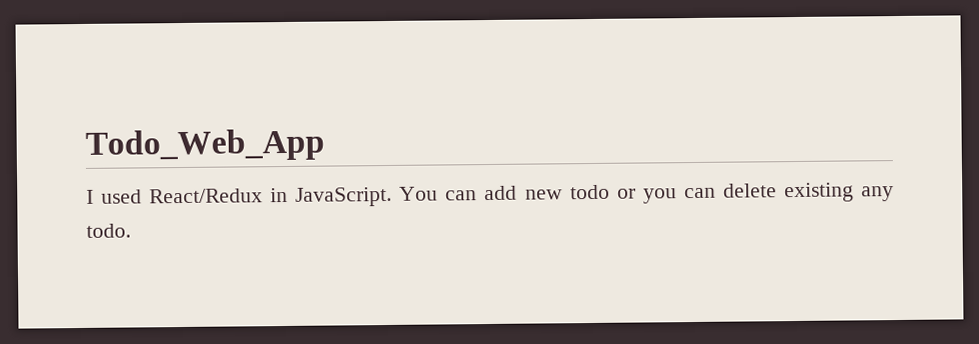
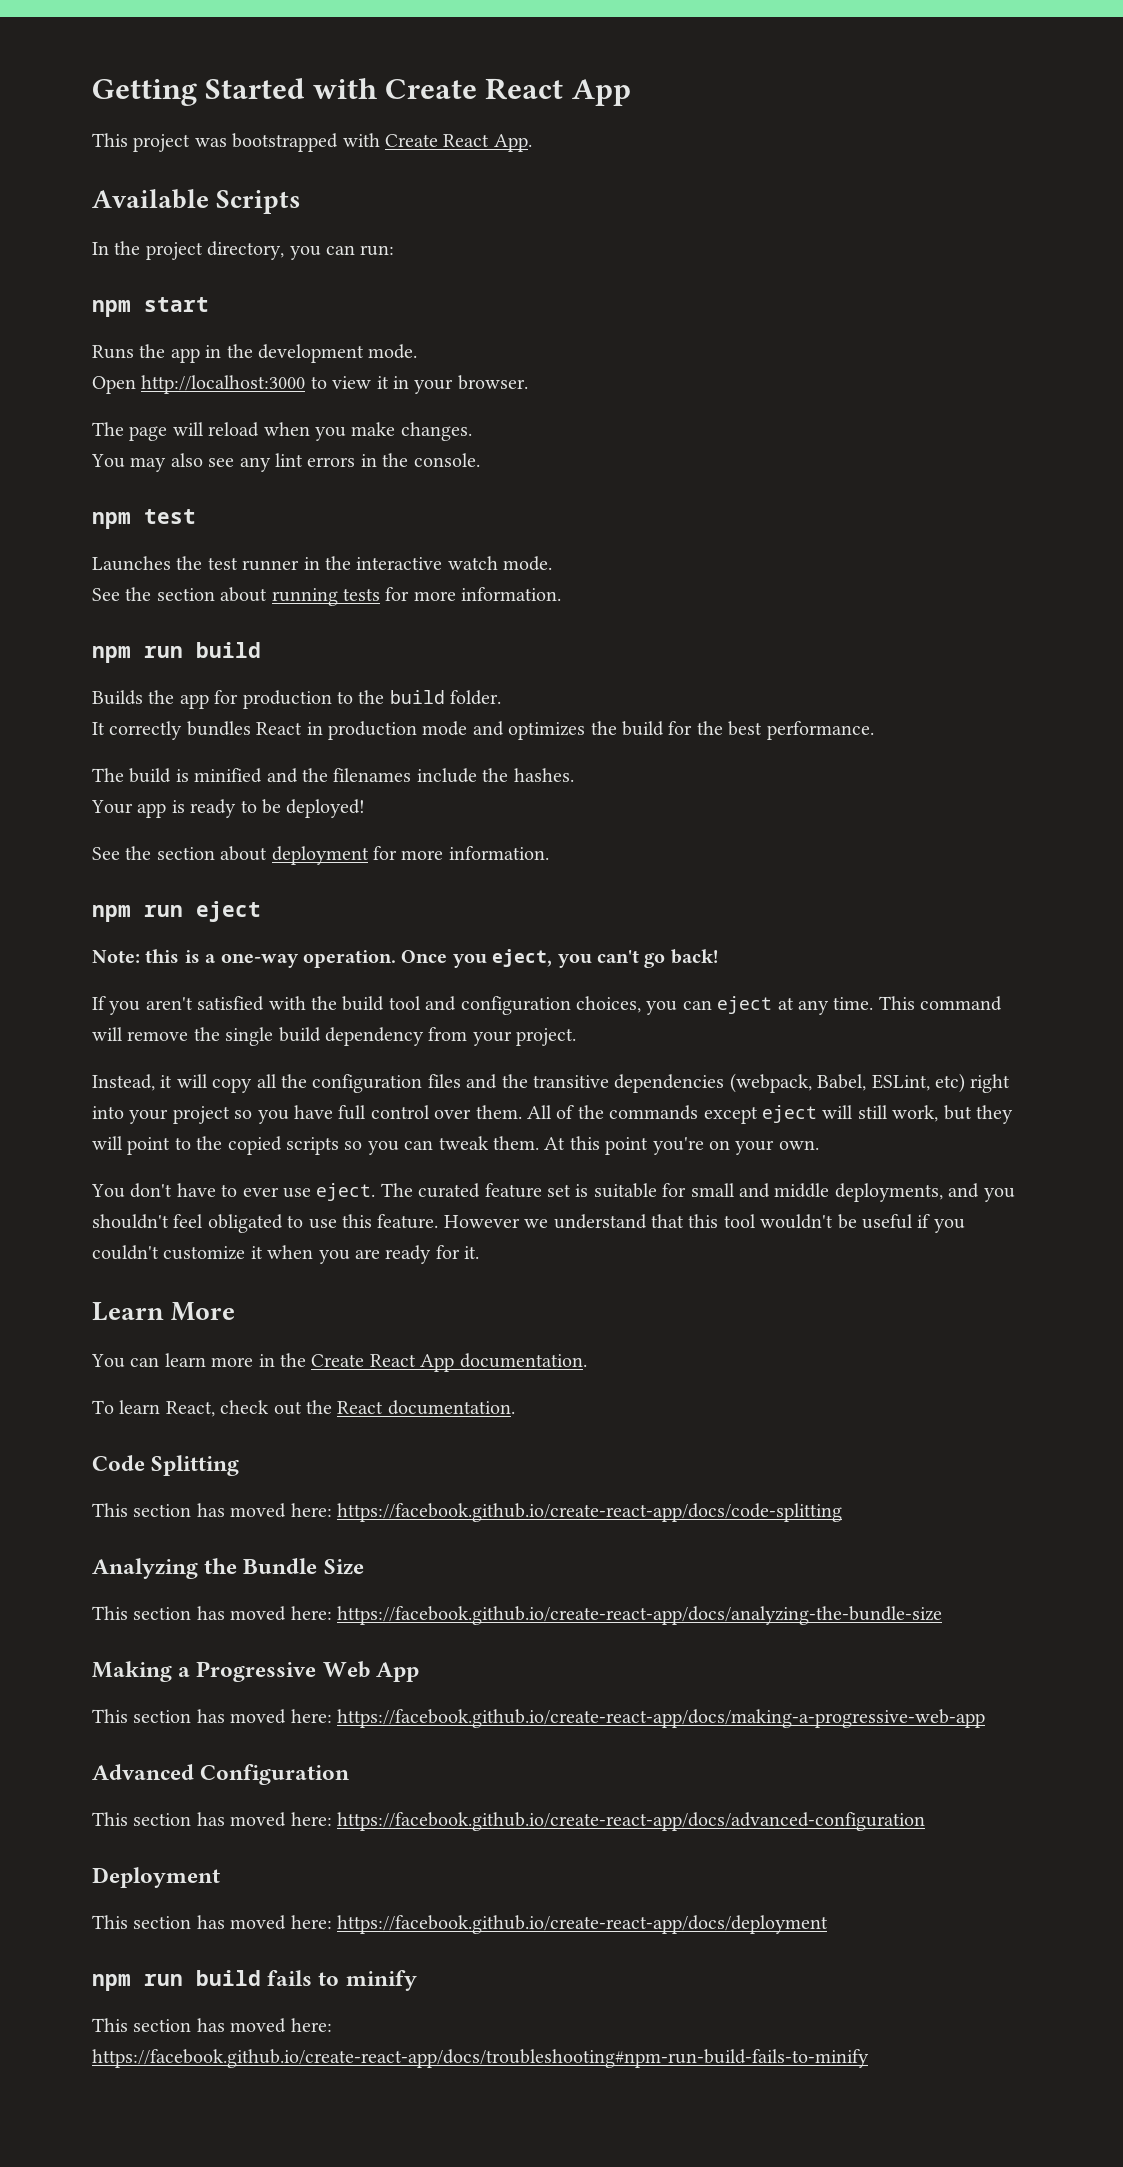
- Todo_Web_App
- I used React/Redux in JavaScript. You can add new todo or you can delete existing any todo.
+ Getting Started with Create React App
+ This project was bootstrapped with Create React App.
+ Available Scripts
+ In the project directory, you can run:
+ npm start
+ Runs the app in the development mode.
+ Open http://localhost:3000 to view it in your browser.
+ The page will reload when you make changes.
+ You may also see any lint errors in the console.
+ npm test
+ Launches the test runner in the interactive watch mode.
+ See the section about running tests for more information.
+ npm run build
+ Builds the app for production to the build folder.
+ It correctly bundles React in production mode and optimizes the build for the best performance.
+ The build is minified and the filenames include the hashes.
+ Your app is ready to be deployed!
+ See the section about deployment for more information.
+ npm run eject
+ Note: this is a one-way operation. Once you eject, you can't go back!
+ If you aren't satisfied with the build tool and configuration choices, you can eject at any time. This command will remove the single build dependency from your project.
+ Instead, it will copy all the configuration files and the transitive dependencies (webpack, Babel, ESLint, etc) right into your project so you have full control over them. All of the commands except eject will still work, but they will point to the copied scripts so you can tweak them. At this point you're on your own.
+ You don't have to ever use eject. The curated feature set is suitable for small and middle deployments, and you shouldn't feel obligated to use this feature. However we understand that this tool wouldn't be useful if you couldn't customize it when you are ready for it.
+ Learn More
+ You can learn more in the Create React App documentation.
+ To learn React, check out the React documentation.
+ Code Splitting
+ This section has moved here: https://facebook.github.io/create-react-app/docs/code-splitting
+ Analyzing the Bundle Size
+ This section has moved here: https://facebook.github.io/create-react-app/docs/analyzing-the-bundle-size
+ Making a Progressive Web App
+ This section has moved here: https://facebook.github.io/create-react-app/docs/making-a-progressive-web-app
+ Advanced Configuration
+ This section has moved here: https://facebook.github.io/create-react-app/docs/advanced-configuration
+ Deployment
+ This section has moved here: https://facebook.github.io/create-react-app/docs/deployment
+ npm run build fails to minify
+ This section has moved here: https://facebook.github.io/create-react-app/docs/troubleshooting#npm-run-build-fails-to-minify

